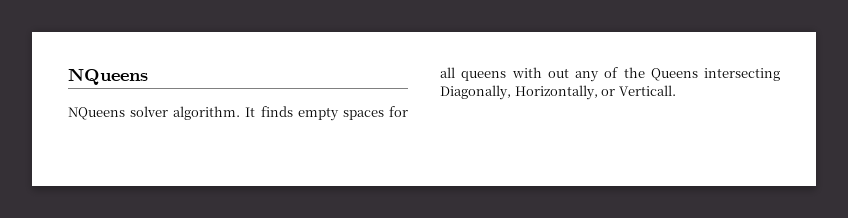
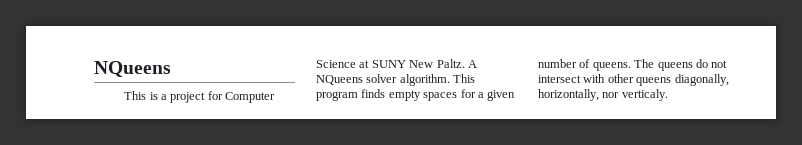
- NQueens solver algorithm.
+ This is a project for Computer Science at SUNY New Paltz. A NQueens solver algorithm.
- It finds empty spaces for all queens with out any of the Queens intersecting Diagonally, Horizontally, or Verticall.
+ This program finds empty spaces for a given number of queens. The queens do not intersect with other queens diagonally, horizontally, nor verticaly.

